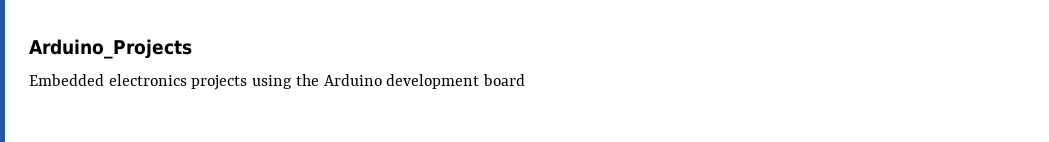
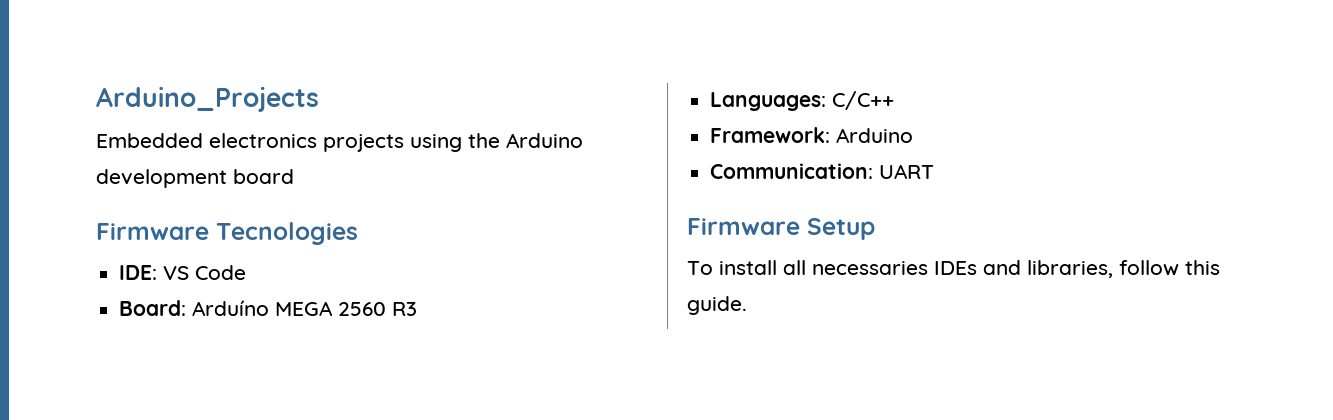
+ Firmware Tecnologies
+ IDE: VS Code
+ Board: Arduíno MEGA 2560 R3
+ Languages: C/C++
+ Framework: Arduino
+ Communication: UART
+ Firmware Setup
+ To install all necessaries IDEs and libraries, follow this guide.

